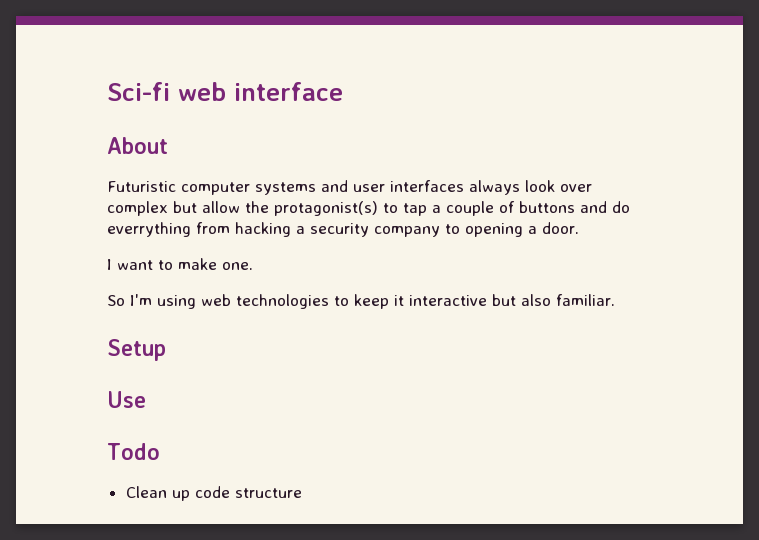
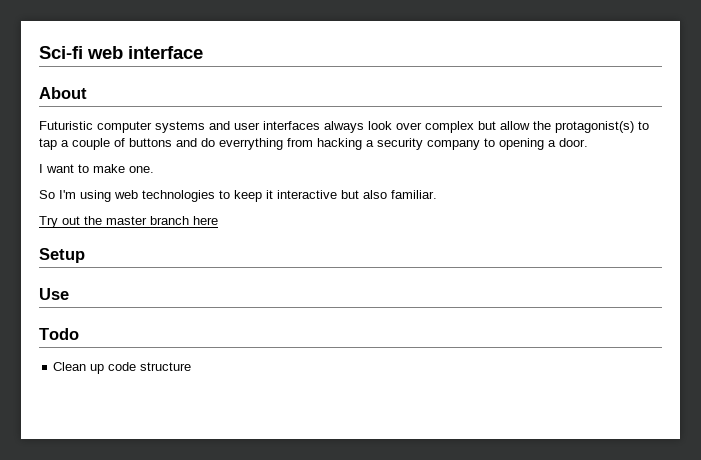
+ Try out the master branch here

